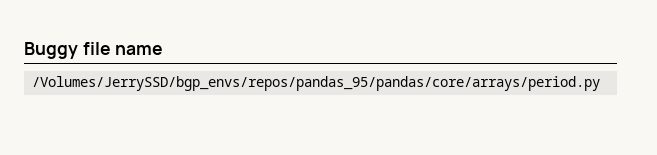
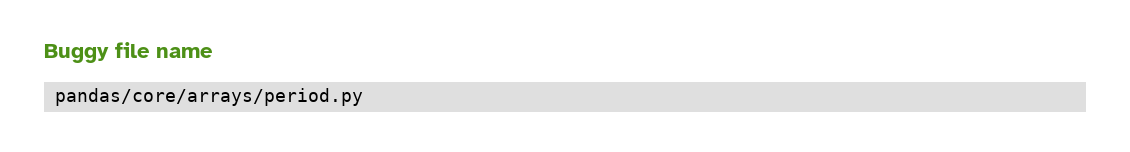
- /Volumes/JerrySSD/bgp_envs/repos/pandas_95/pandas/core/arrays/period.py
+ pandas/core/arrays/period.py

